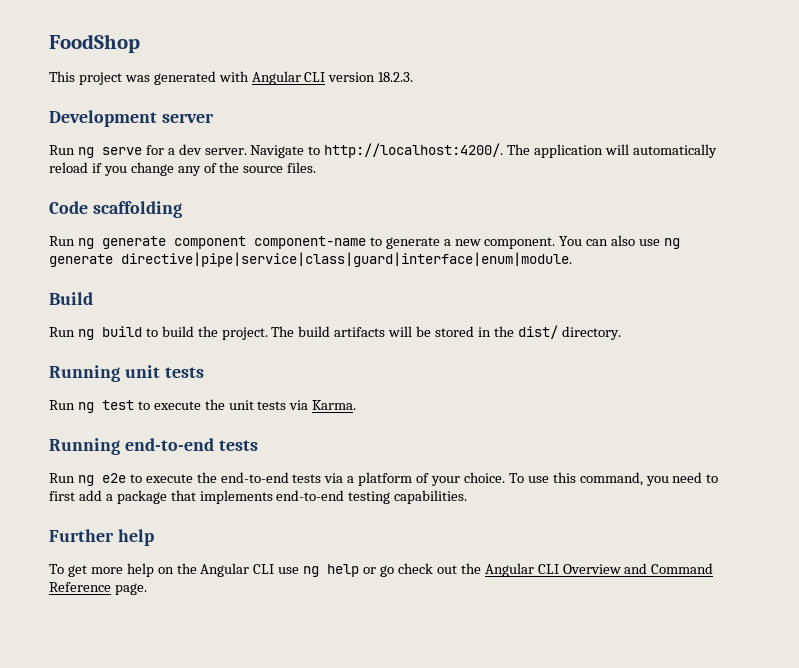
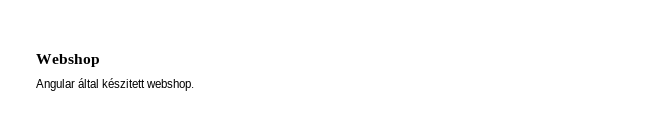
- FoodShop
- This project was generated with Angular CLI version 18.2.3.
- Development server
- Run ng serve for a dev server. Navigate to http://localhost:4200/. The application will automatically reload if you change any of the source files.
- Code scaffolding
- Run ng generate component component-name to generate a new component. You can also use ng generate directive|pipe|service|class|guard|interface|enum|module.
- Build
- Run ng build to build the project. The build artifacts will be stored in the dist/ directory.
- Running unit tests
- Run ng test to execute the unit tests via Karma.
- Running end-to-end tests
- Run ng e2e to execute the end-to-end tests via a platform of your choice. To use this command, you need to first add a package that implements end-to-end testing capabilities.
- Further help
- To get more help on the Angular CLI use ng help or go check out the Angular CLI Overview and Command Reference page.
+ Webshop
+ Angular által készitett webshop.

